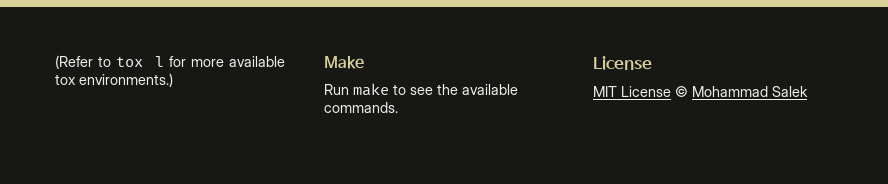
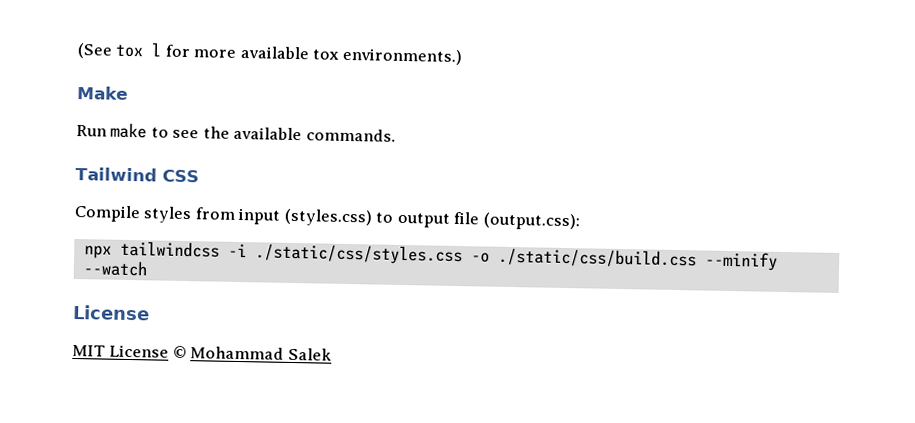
- (Refer to tox l for more available tox environments.)
+ (See tox l for more available tox environments.)
+ Tailwind CSS
+ Compile styles from input (styles.css) to output file (output.css):
+ npx tailwindcss -i ./static/css/styles.css -o ./static/css/build.css --minify --watch

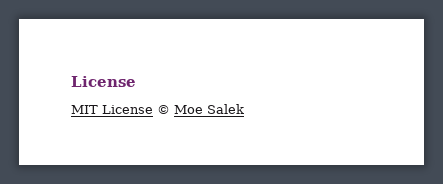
- (See tox l for more available tox environments.)
- Make
- Run make to see the available commands.
- Tailwind CSS
- Compile styles from input (styles.css) to output file (output.css):
- npx tailwindcss -i ./static/css/styles.css -o ./static/css/build.css --minify --watch
- MIT License © Mohammad Salek
+ MIT License © Moe Salek

